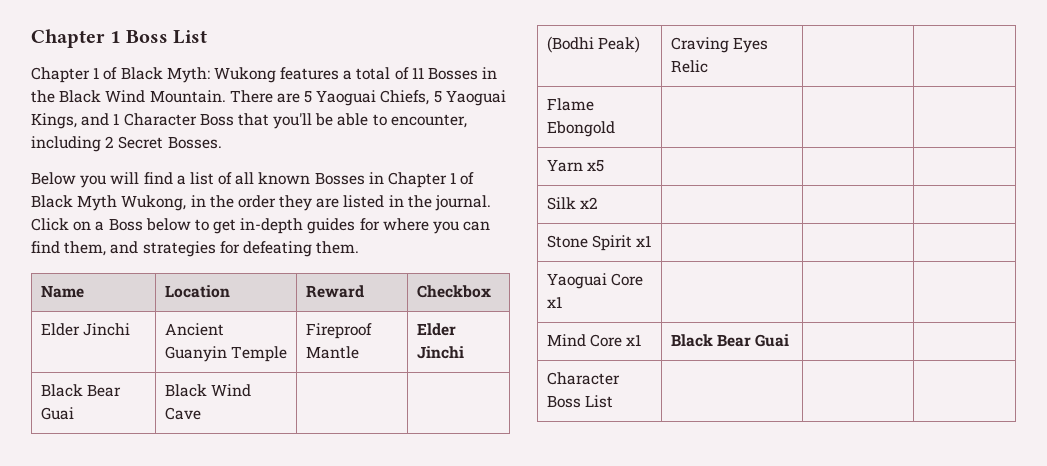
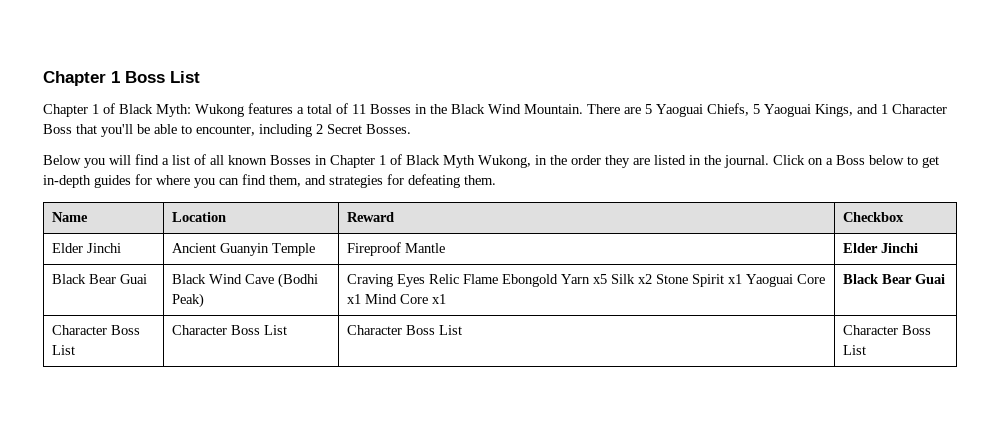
- Black Bear Guai | Black Wind Cave | |
- (Bodhi Peak) | Craving Eyes Relic | |
- Flame Ebongold | | |
- Yarn x5 | | |
- Silk x2 | | |
- Stone Spirit x1 | | |
- Yaoguai Core x1 | | |
- Mind Core x1 | Black Bear Guai | |
- Character Boss List | | |
+ Black Bear Guai | Black Wind Cave (Bodhi Peak) | Craving Eyes Relic Flame Ebongold Yarn x5 Silk x2 Stone Spirit x1 Yaoguai Core x1 Mind Core x1 | Black Bear Guai
+ Character Boss List | Character Boss List | Character Boss List | Character Boss List

